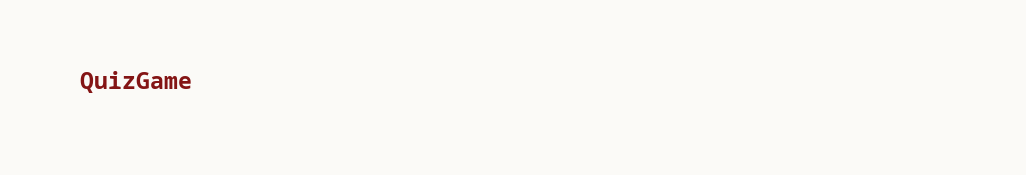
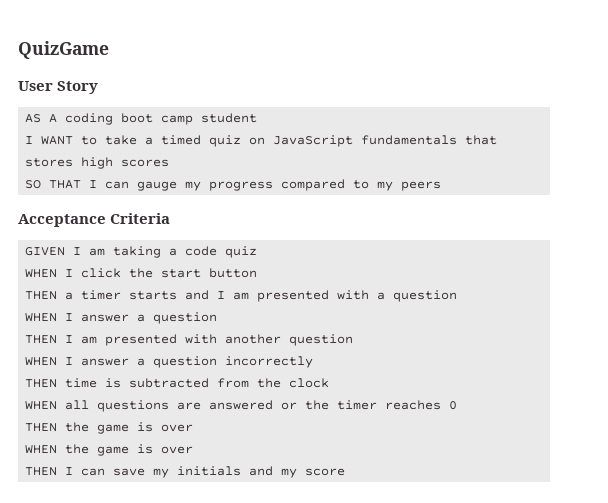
+ User Story
+ AS A coding boot camp student
+ I WANT to take a timed quiz on JavaScript fundamentals that stores high scores
+ SO THAT I can gauge my progress compared to my peers
+ Acceptance Criteria
+ GIVEN I am taking a code quiz
+ WHEN I click the start button
+ THEN a timer starts and I am presented with a question
+ WHEN I answer a question
+ THEN I am presented with another question
+ WHEN I answer a question incorrectly
+ THEN time is subtracted from the clock
+ WHEN all questions are answered or the timer reaches 0
+ THEN the game is over
+ WHEN the game is over
+ THEN I can save my initials and my score

